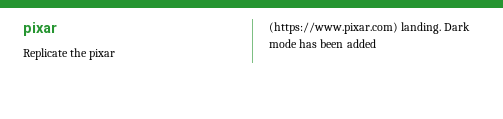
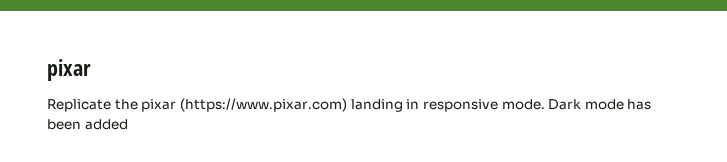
- Replicate the pixar (https://www.pixar.com) landing.
+ Replicate the pixar (https://www.pixar.com) landing in responsive mode.

